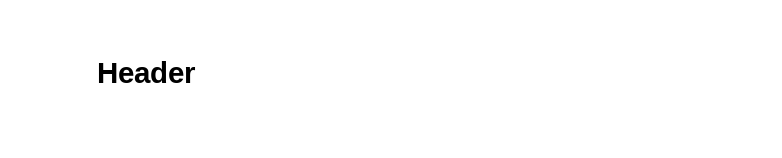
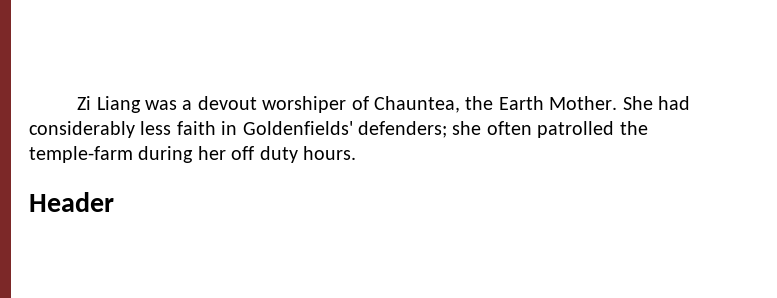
+ Zi Liang was a devout worshiper of Chauntea, the Earth Mother. She had considerably less faith in Goldenfields' defenders; she often patrolled the temple-farm during her off duty hours.

